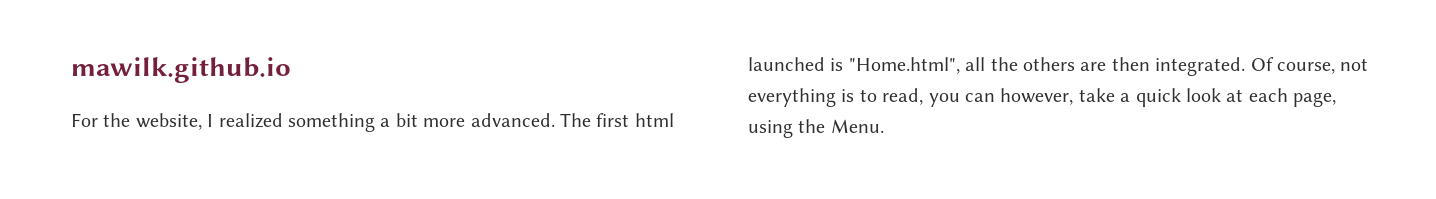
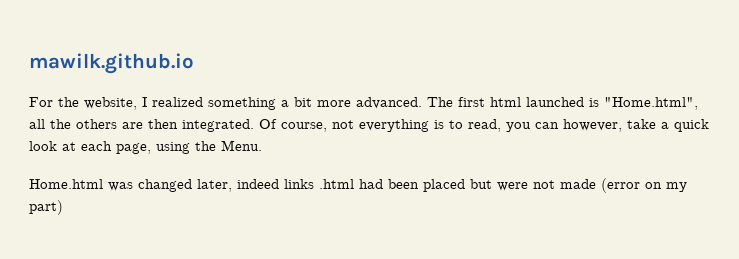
+ Home.html was changed later, indeed links .html had been placed but were not made (error on my part)

